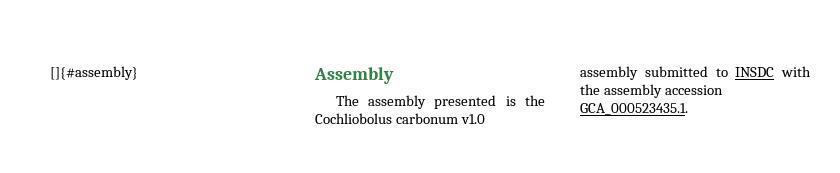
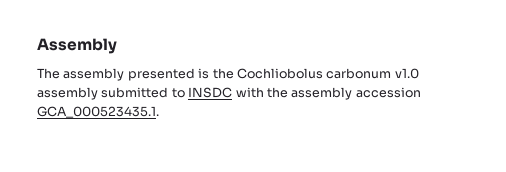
- []{#assembly}

